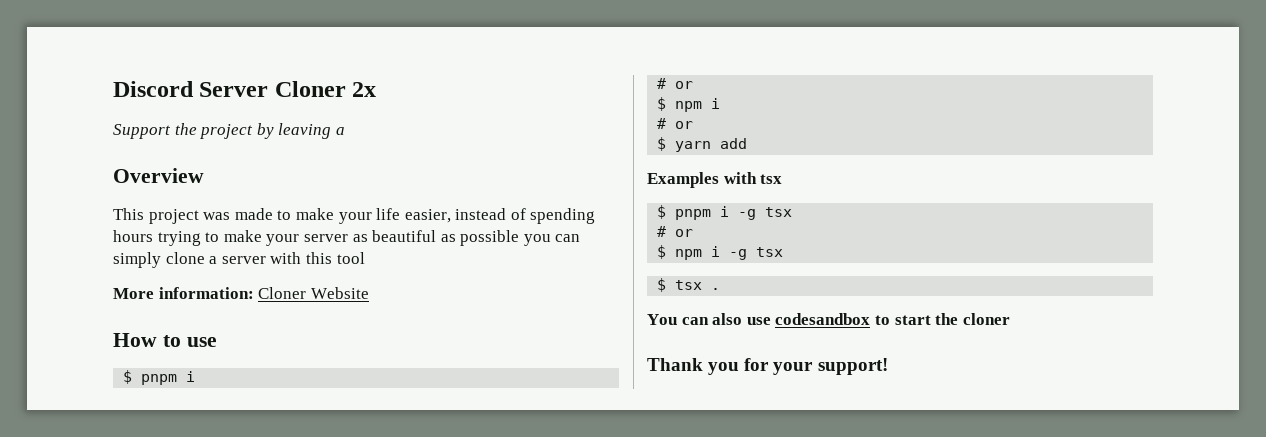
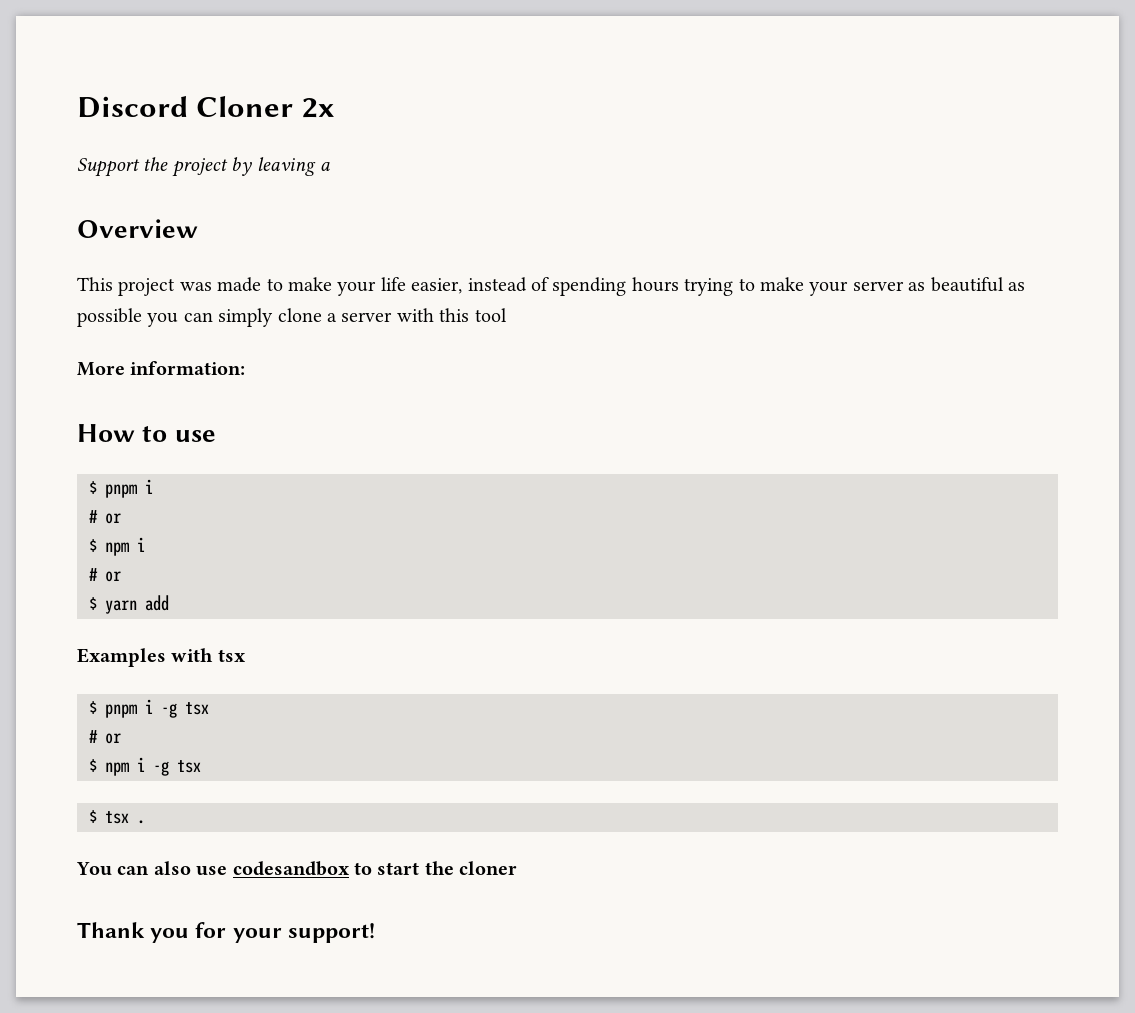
- Discord Server Cloner 2x
+ Discord Cloner 2x
- More information: Cloner Website
+ More information:

